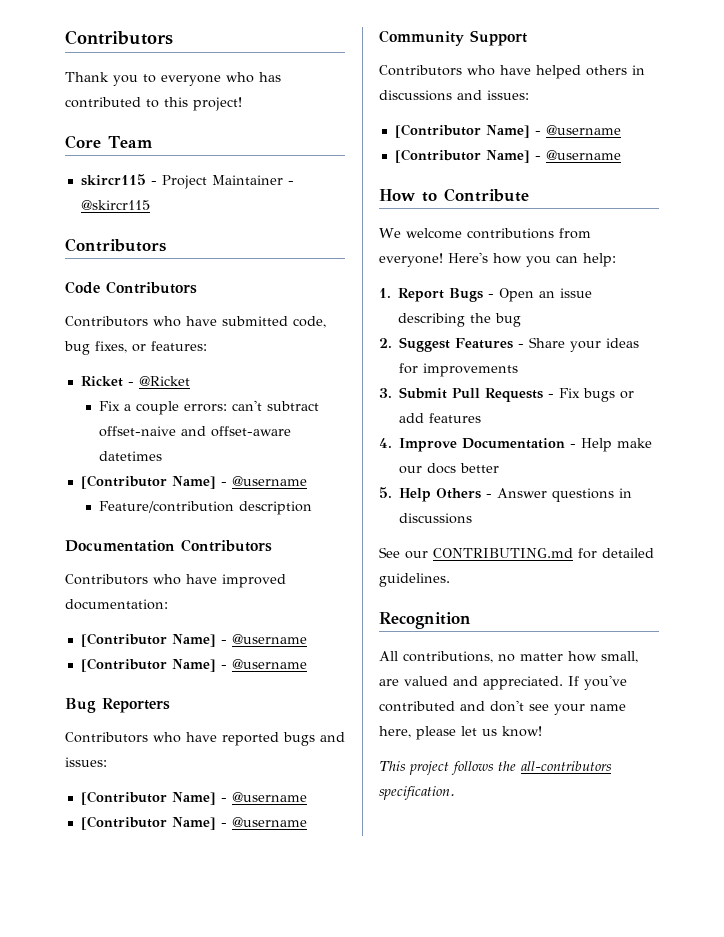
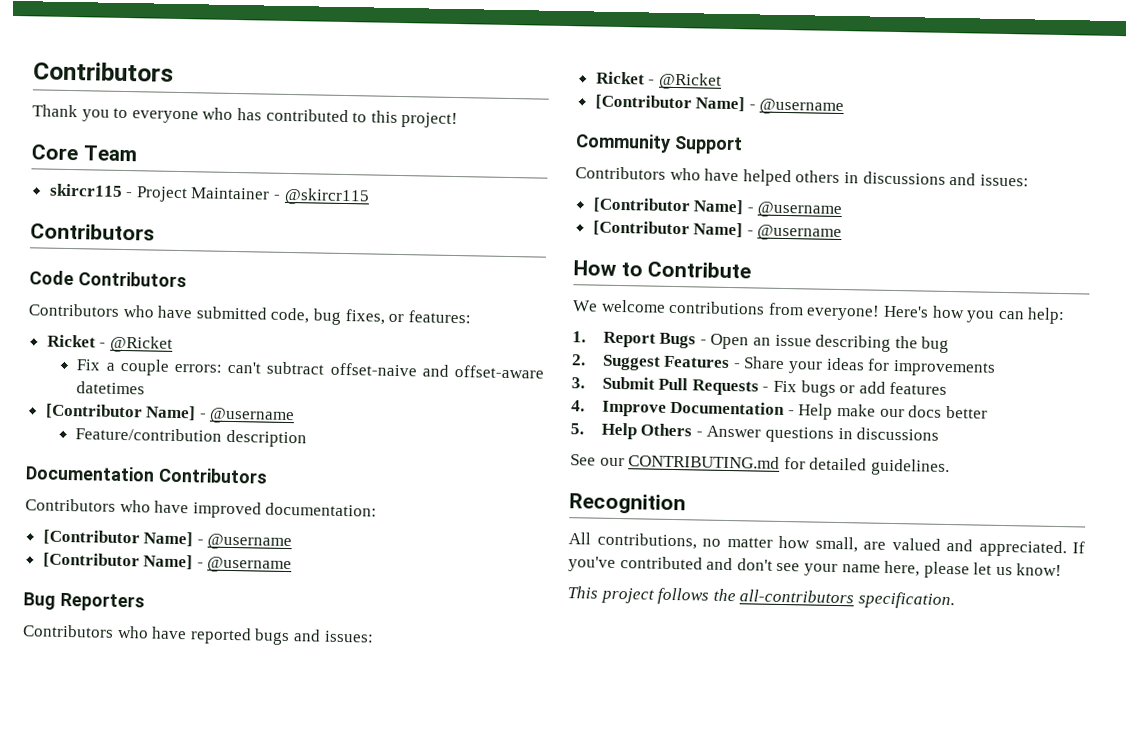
  Contributors who have reported bugs and issues:
- [Contributor Name] - @username
+ Ricket - @Ricket

